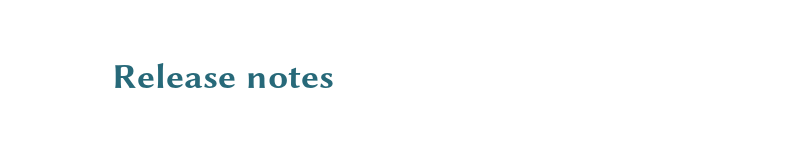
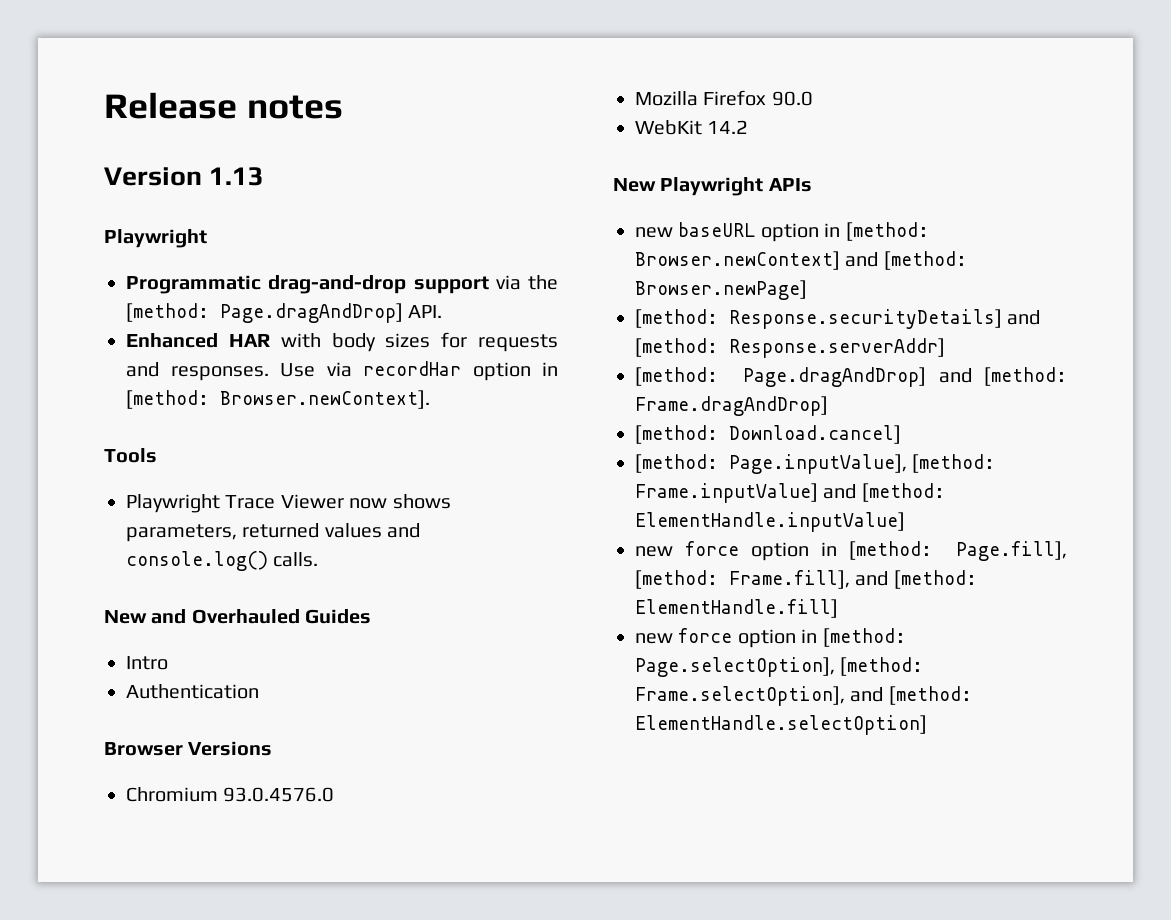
+ Version 1.13
+ Playwright
+ Programmatic drag-and-drop support via the [method: Page.dragAndDrop] API.
+ Enhanced HAR with body sizes for requests and responses. Use via recordHar option in [method: Browser.newContext].
+ Tools
+ Playwright Trace Viewer now shows parameters, returned values and console.log() calls.
+ New and Overhauled Guides
+ Intro
+ Authentication
+ Browser Versions
+ Chromium 93.0.4576.0
+ Mozilla Firefox 90.0
+ WebKit 14.2
+ New Playwright APIs
+ new baseURL option in [method: Browser.newContext] and [method: Browser.newPage]
+ [method: Response.securityDetails] and [method: Response.serverAddr]
+ [method: Page.dragAndDrop] and [method: Frame.dragAndDrop]
+ [method: Download.cancel]
+ [method: Page.inputValue], [method: Frame.inputValue] and [method: ElementHandle.inputValue]
+ new force option in [method: Page.fill], [method: Frame.fill], and [method: ElementHandle.fill]
+ new force option in [method: Page.selectOption], [method: Frame.selectOption], and [method: ElementHandle.selectOption]

